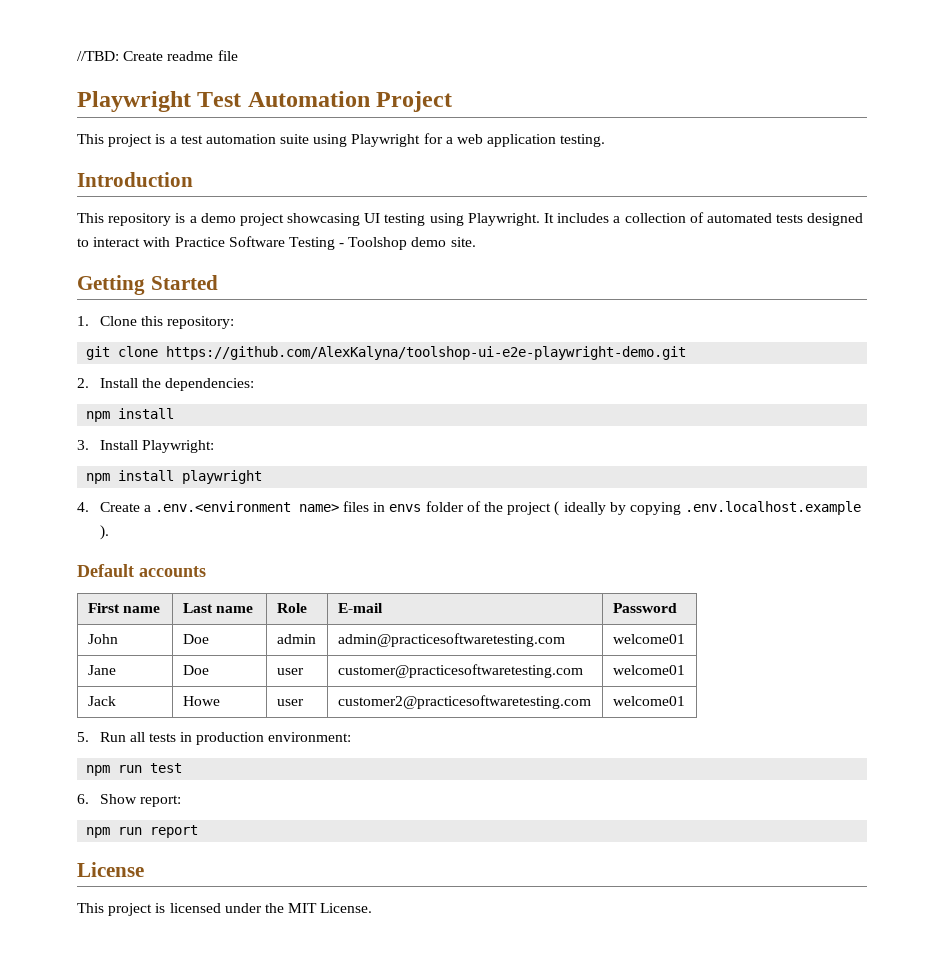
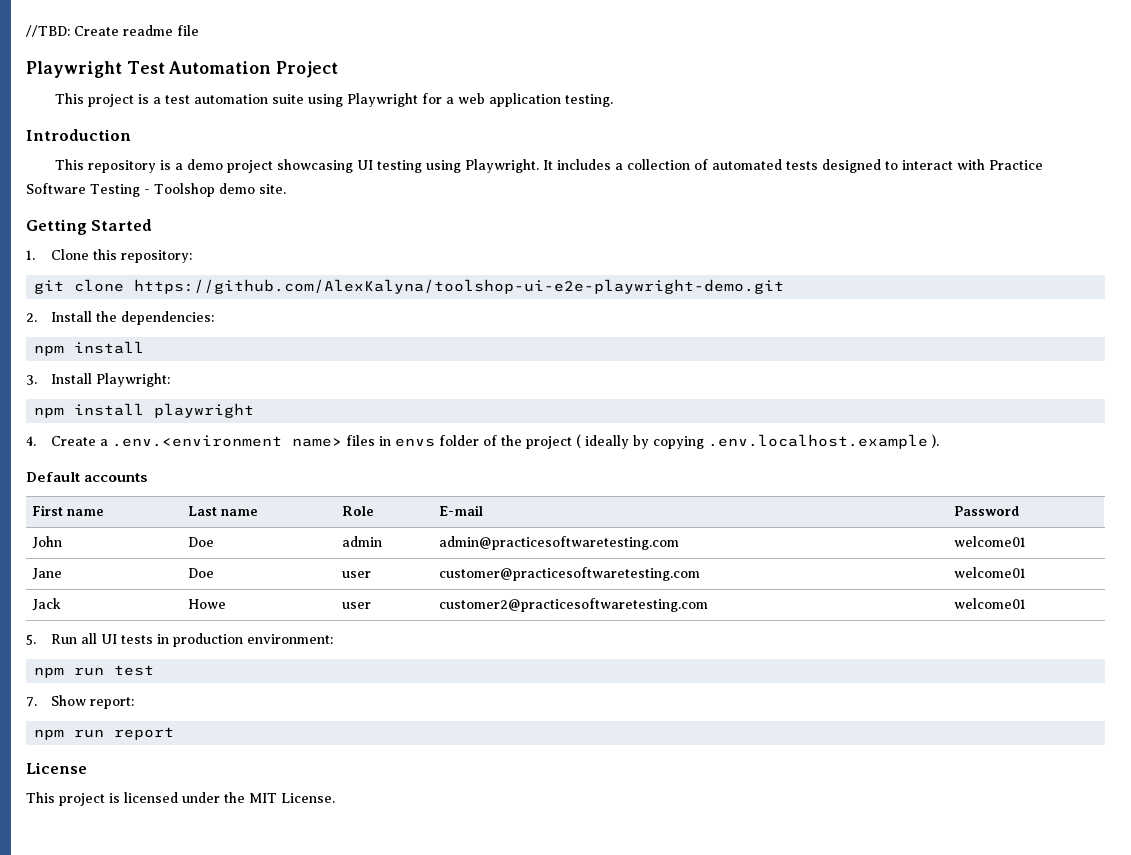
- 5. Run all tests in production environment:
+ 5. Run all UI tests in production environment:
- 6. Show report:
+ 7. Show report:

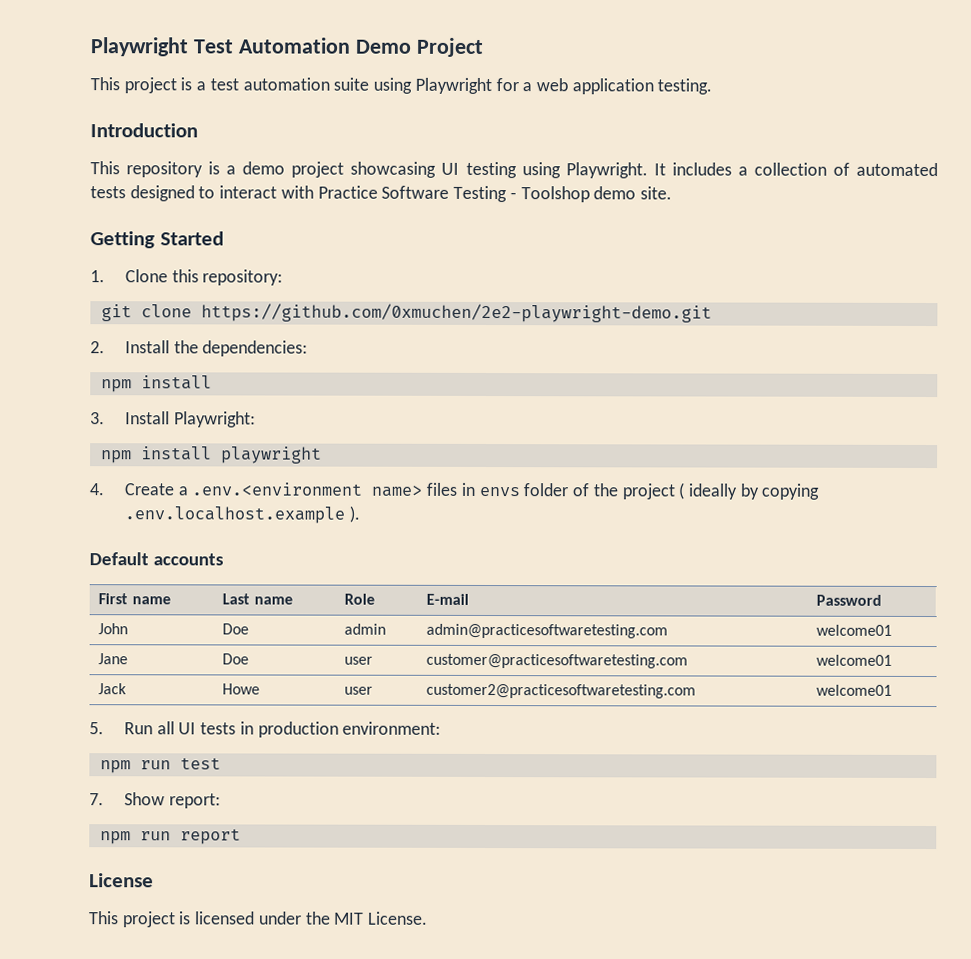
- //TBD: Create readme file
- Playwright Test Automation Project
+ Playwright Test Automation Demo Project
- git clone https://github.com/AlexKalyna/toolshop-ui-e2e-playwright-demo.git
+ git clone https://github.com/0xmuchen/2e2-playwright-demo.git

